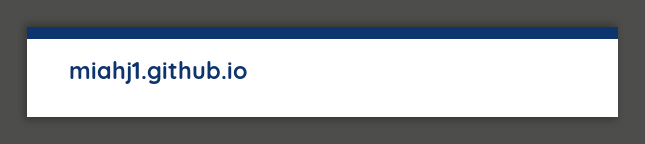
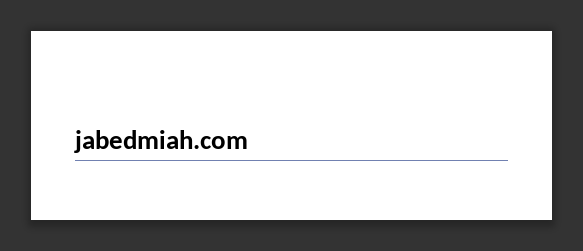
- miahj1.github.io
+ jabedmiah.com

